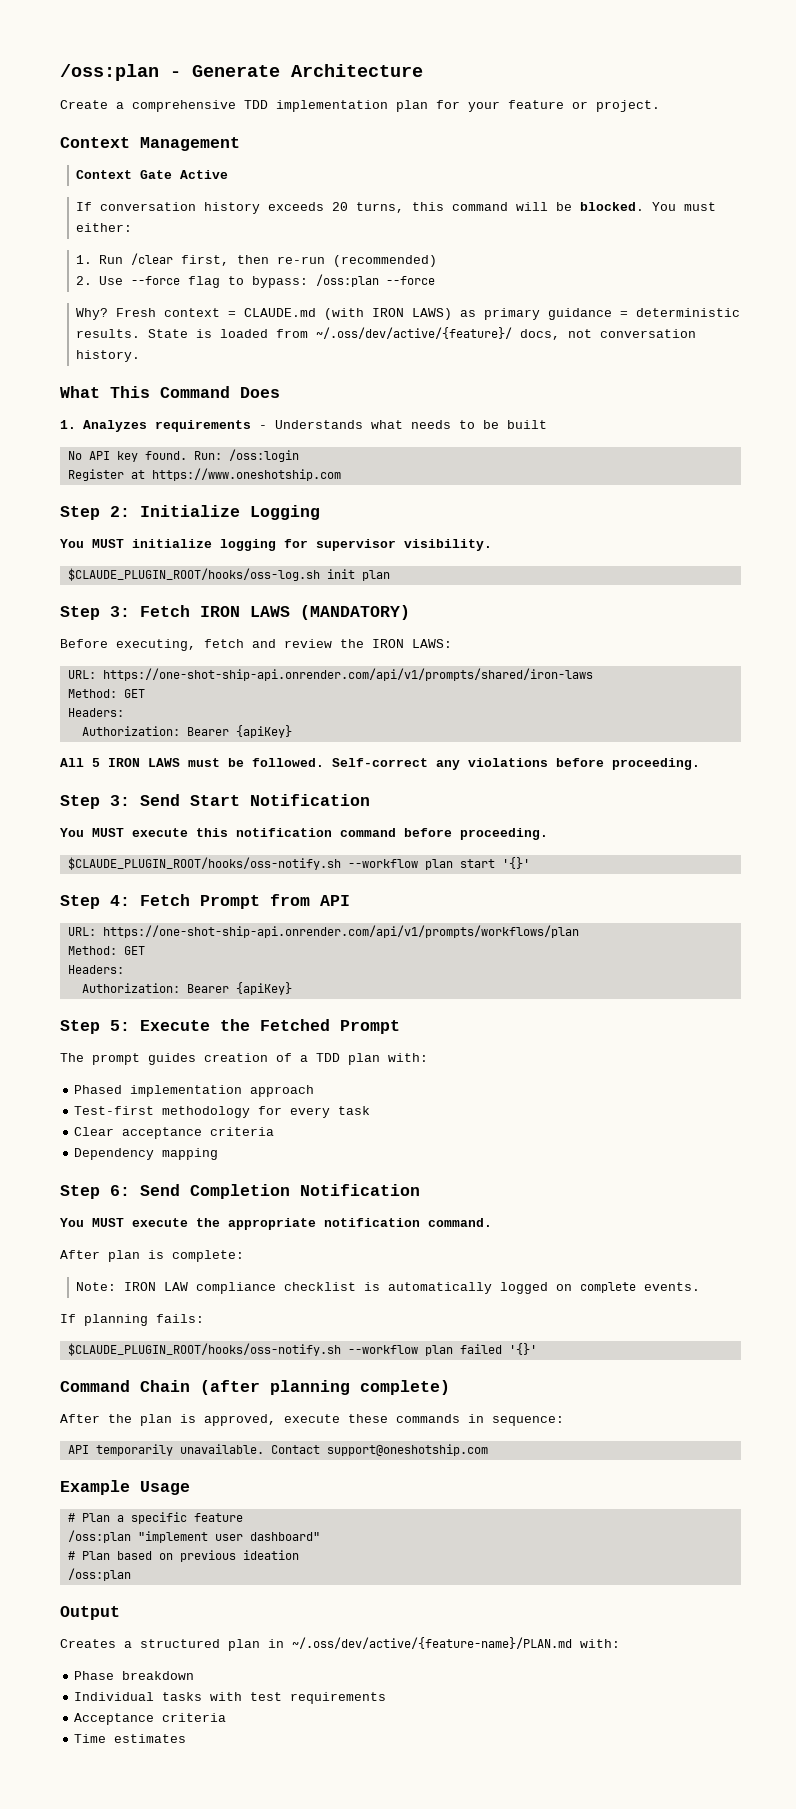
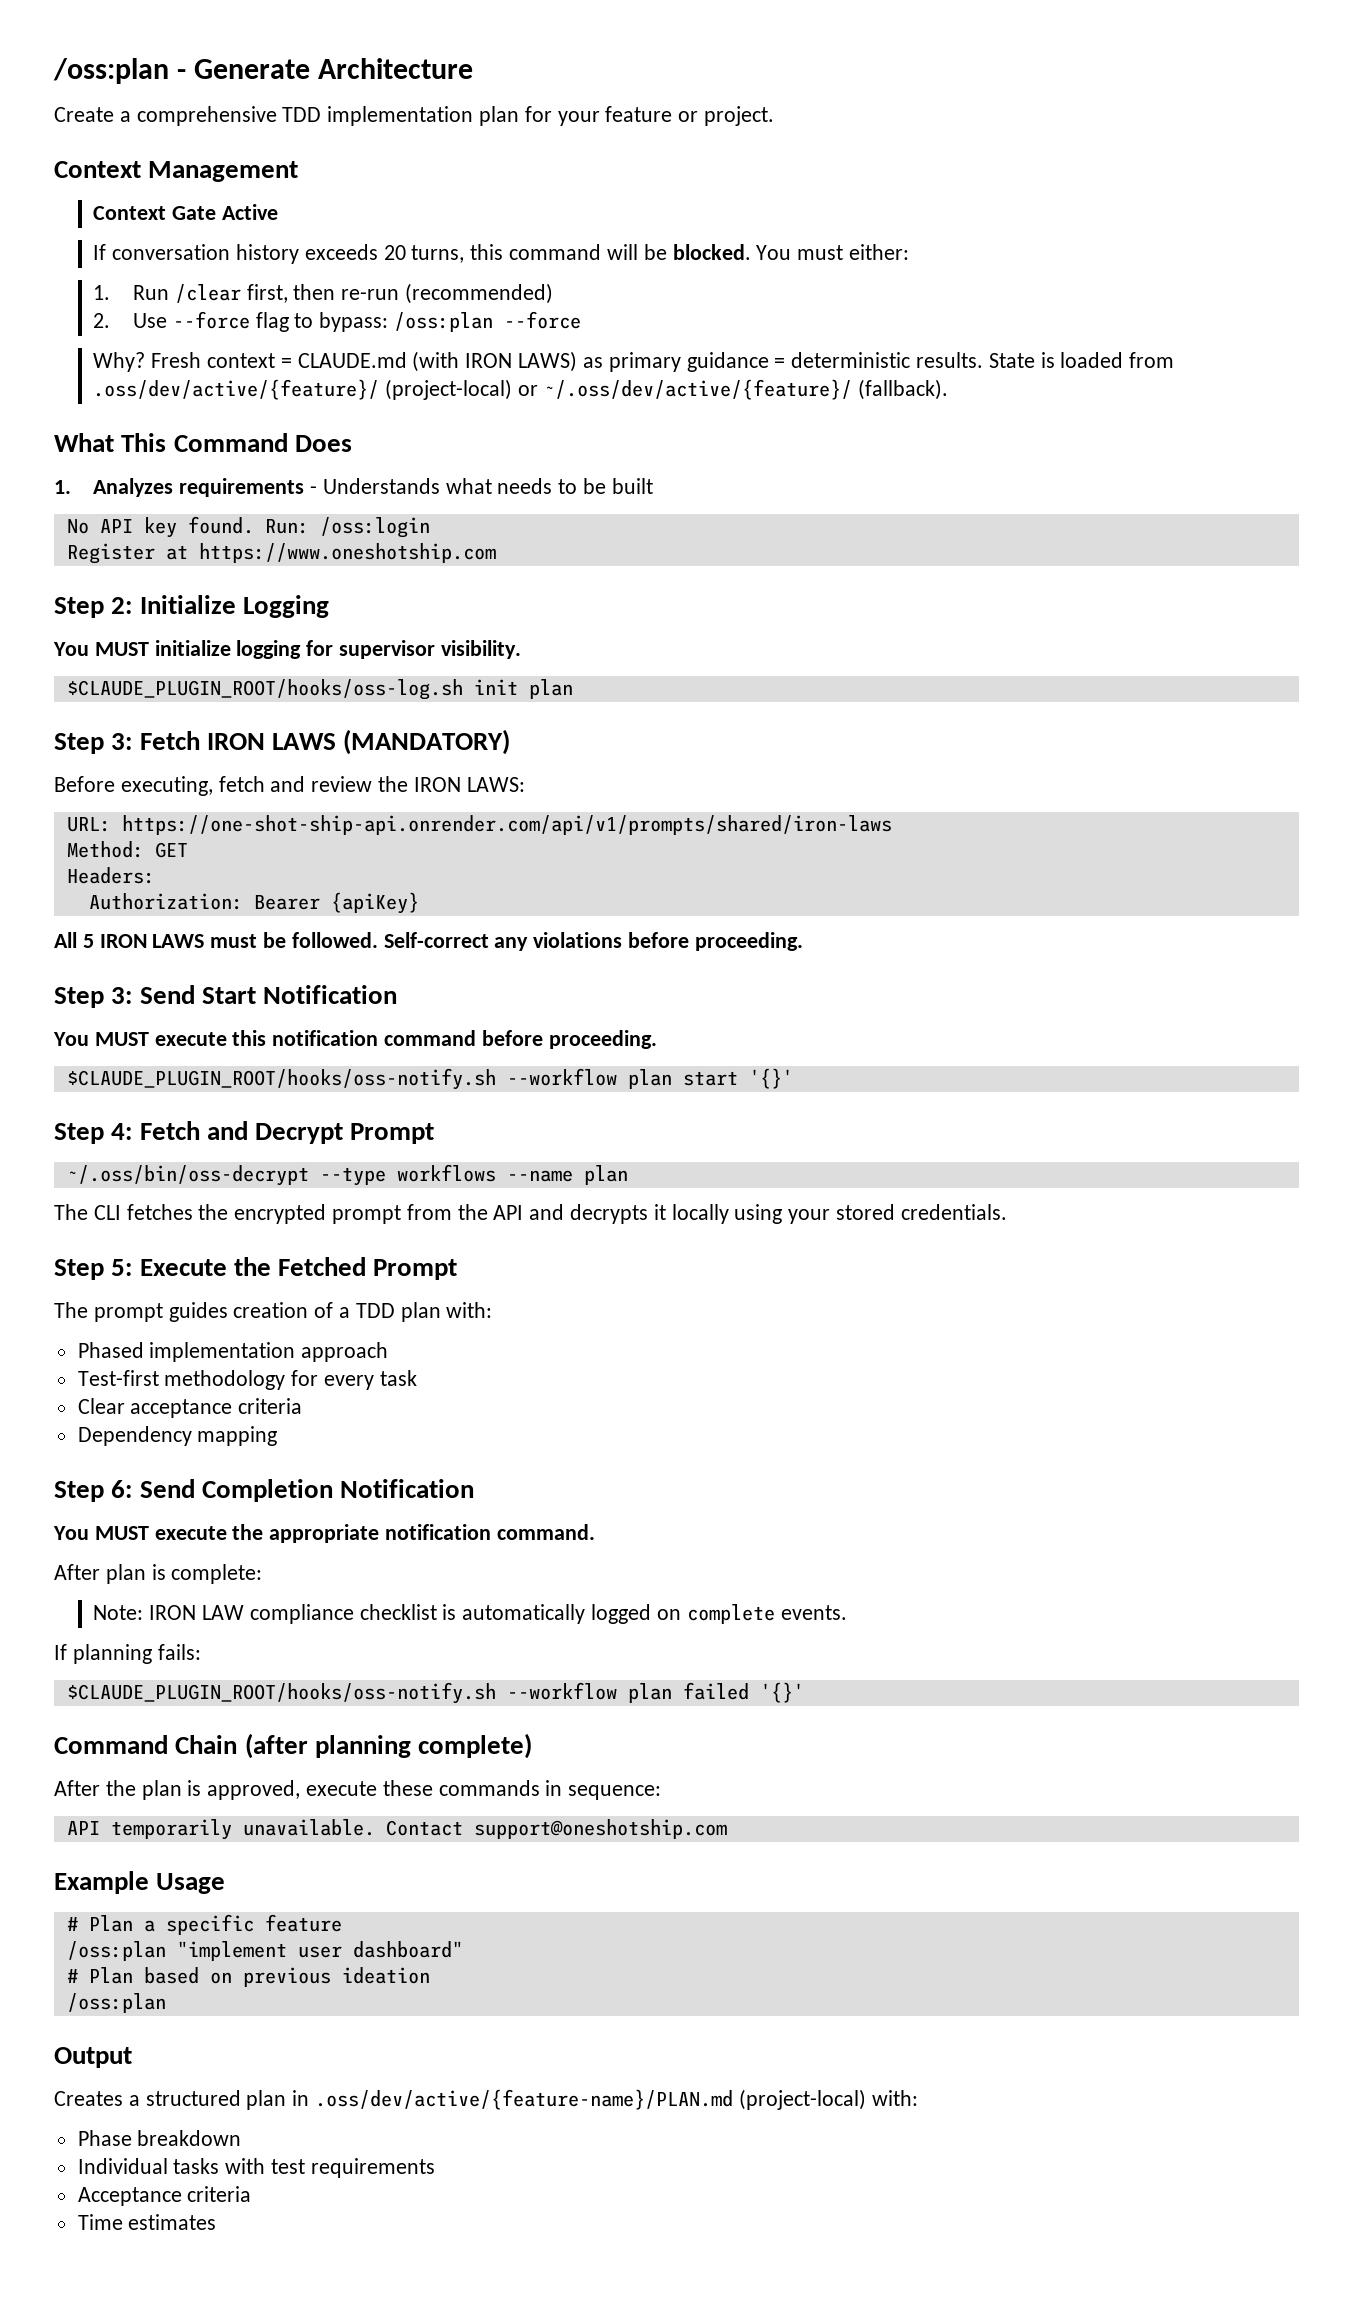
- State is loaded from ~/.oss/dev/active/{feature}/ docs, not conversation history.
+ State is loaded from .oss/dev/active/{feature}/ (project-local) or ~/.oss/dev/active/{feature}/ (fallback).
- Step 4: Fetch Prompt from API
- URL: https://one-shot-ship-api.onrender.com/api/v1/prompts/workflows/plan
- Method: GET
- Headers:
- Authorization: Bearer {apiKey}
+ Step 4: Fetch and Decrypt Prompt
+ ~/.oss/bin/oss-decrypt --type workflows --name plan
+ The CLI fetches the encrypted prompt from the API and decrypts it locally using your stored credentials.
- Creates a structured plan in ~/.oss/dev/active/{feature-name}/PLAN.md with:
+ Creates a structured plan in .oss/dev/active/{feature-name}/PLAN.md (project-local) with:

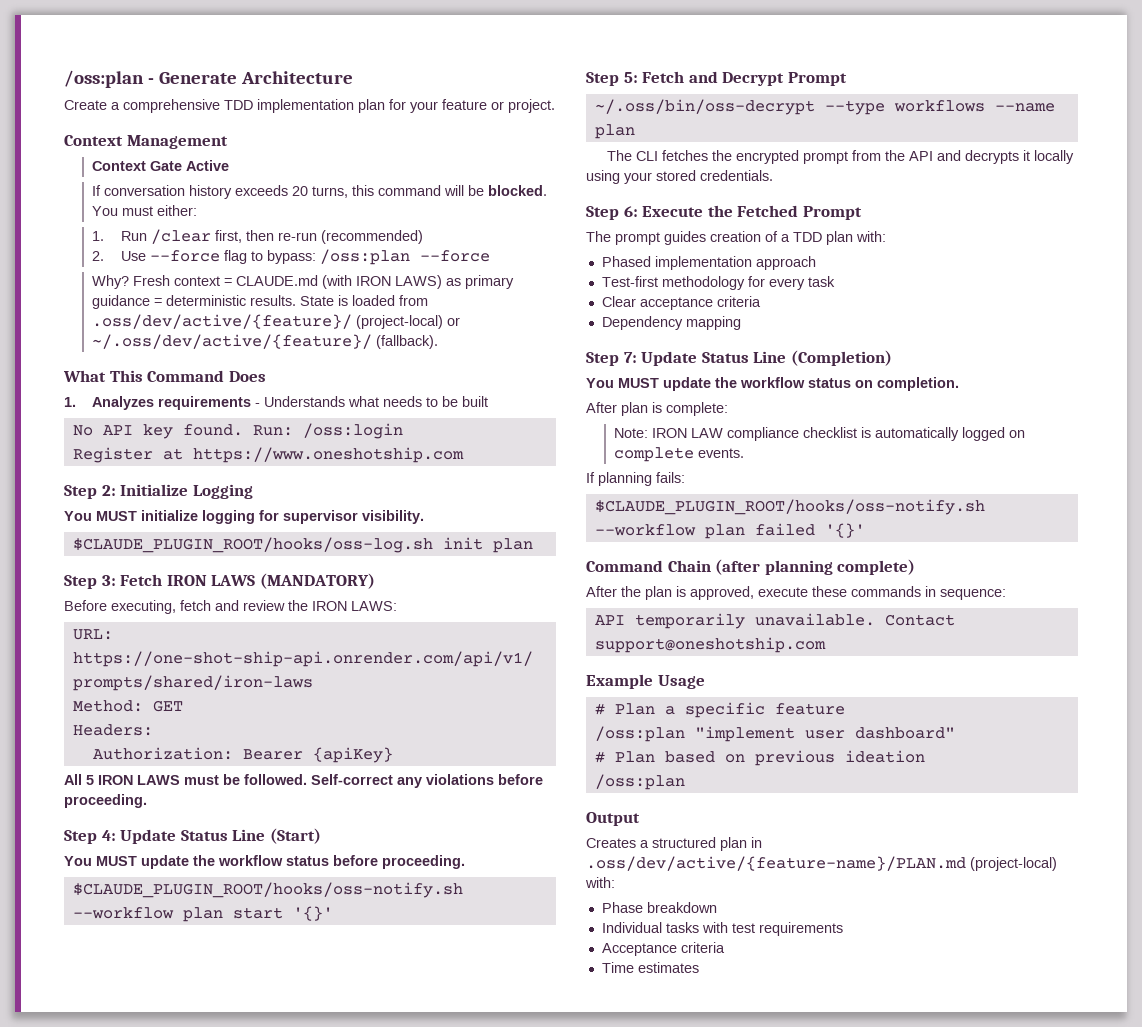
- Step 3: Send Start Notification
- You MUST execute this notification command before proceeding.
+ Step 4: Update Status Line (Start)
+ You MUST update the workflow status before proceeding.
- Step 4: Fetch and Decrypt Prompt
+ Step 5: Fetch and Decrypt Prompt
- Step 5: Execute the Fetched Prompt
+ Step 6: Execute the Fetched Prompt
- Step 6: Send Completion Notification
- You MUST execute the appropriate notification command.
+ Step 7: Update Status Line (Completion)
+ You MUST update the workflow status on completion.

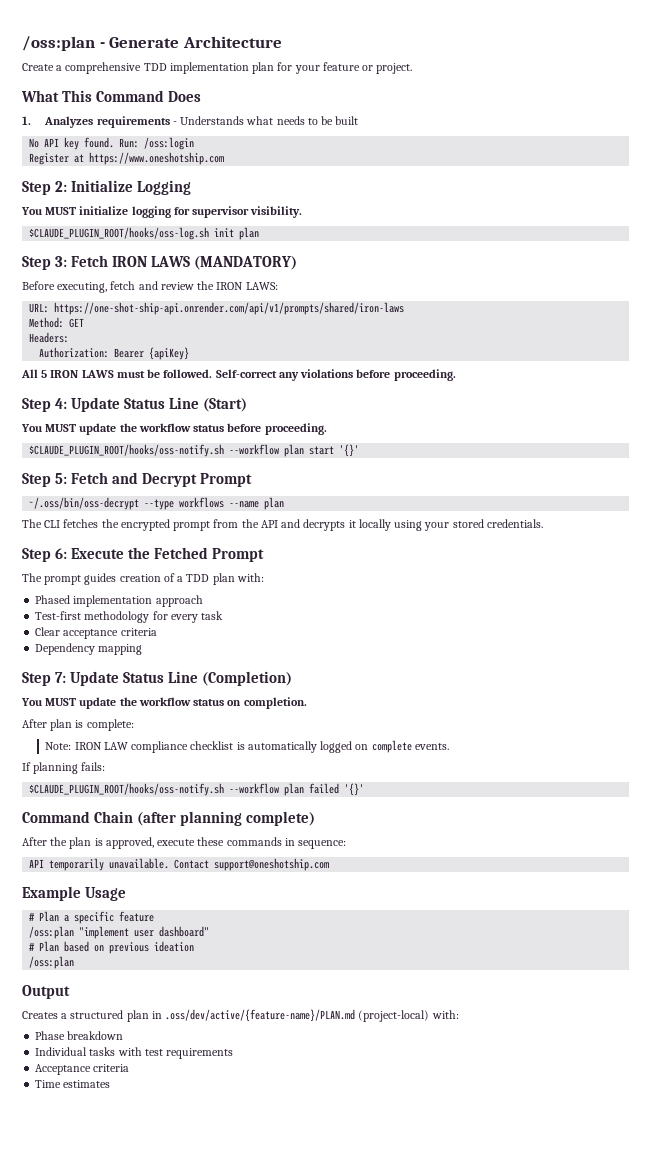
- Context Management
- Context Gate Active
- If conversation history exceeds 20 turns, this command will be blocked. You must either:
- 1. Run /clear first, then re-run (recommended)
- 2. Use --force flag to bypass: /oss:plan --force
- Why? Fresh context = CLAUDE.md (with IRON LAWS) as primary guidance = deterministic results. State is loaded from .oss/dev/active/{feature}/ (project-local) or ~/.oss/dev/active/{feature}/ (fallback).

